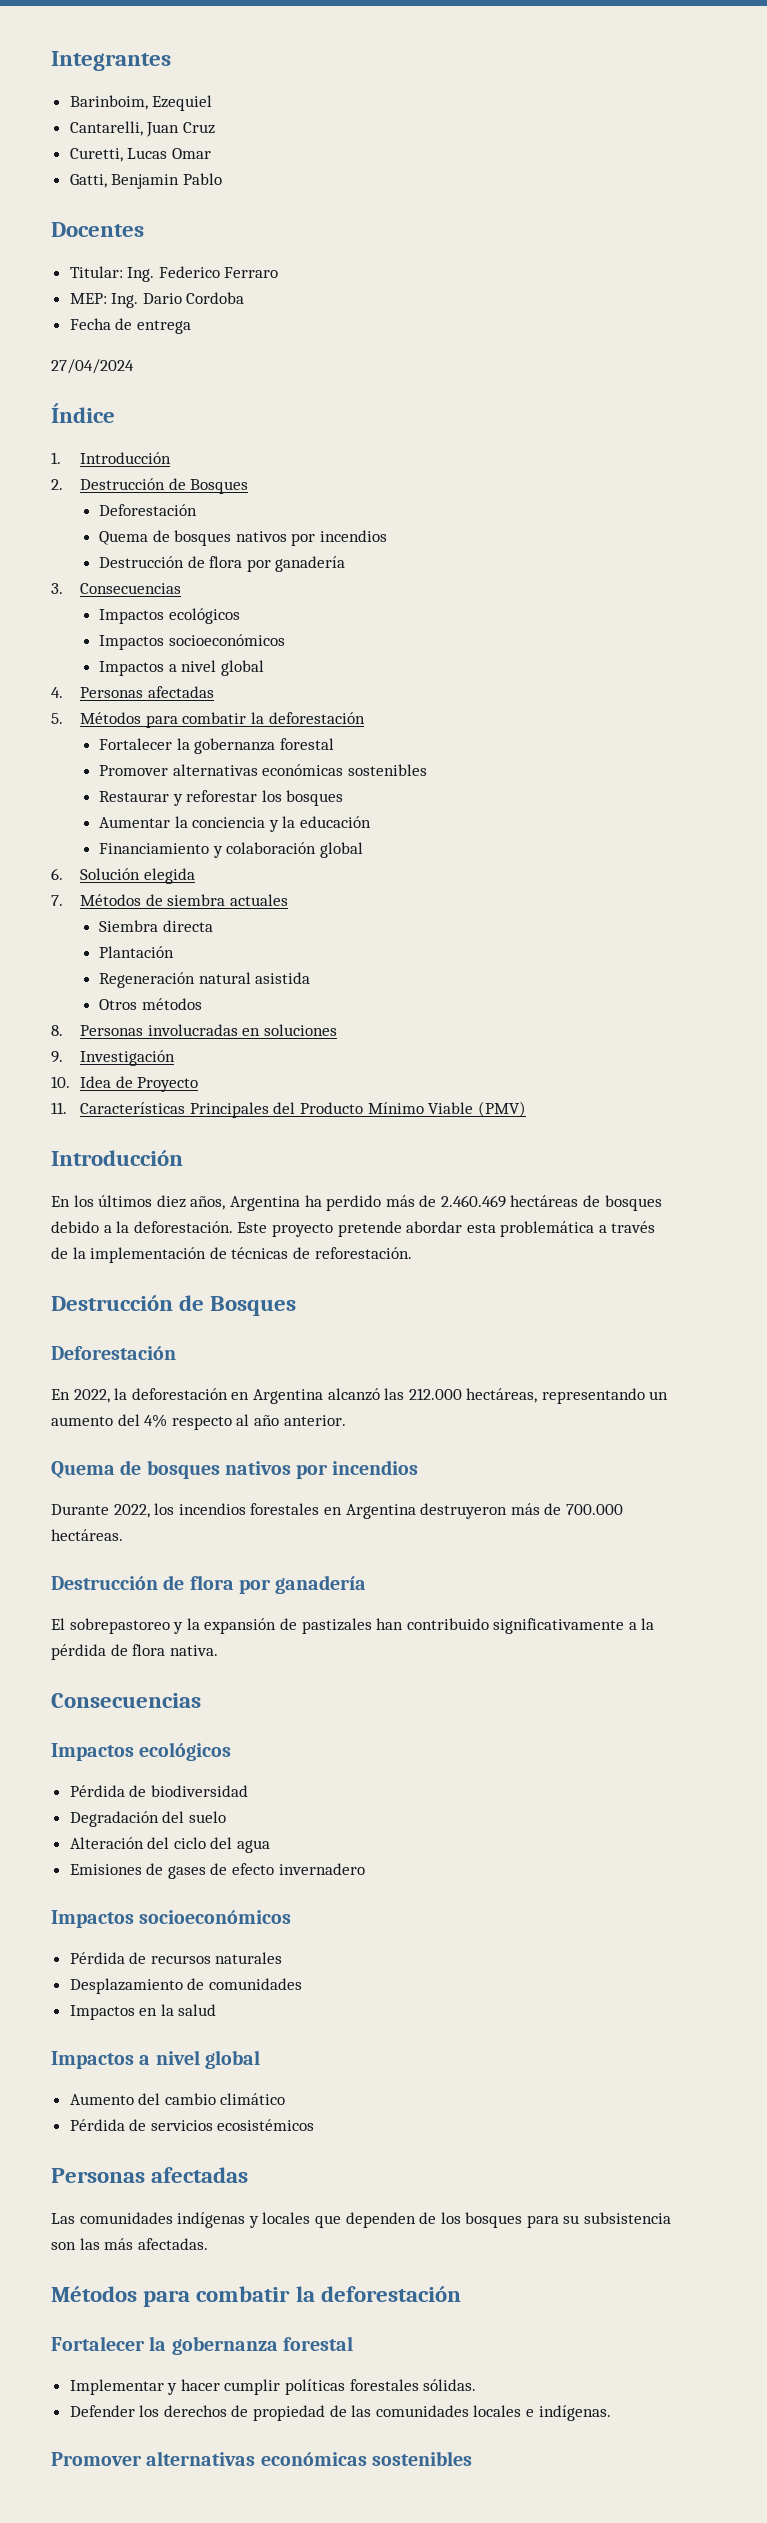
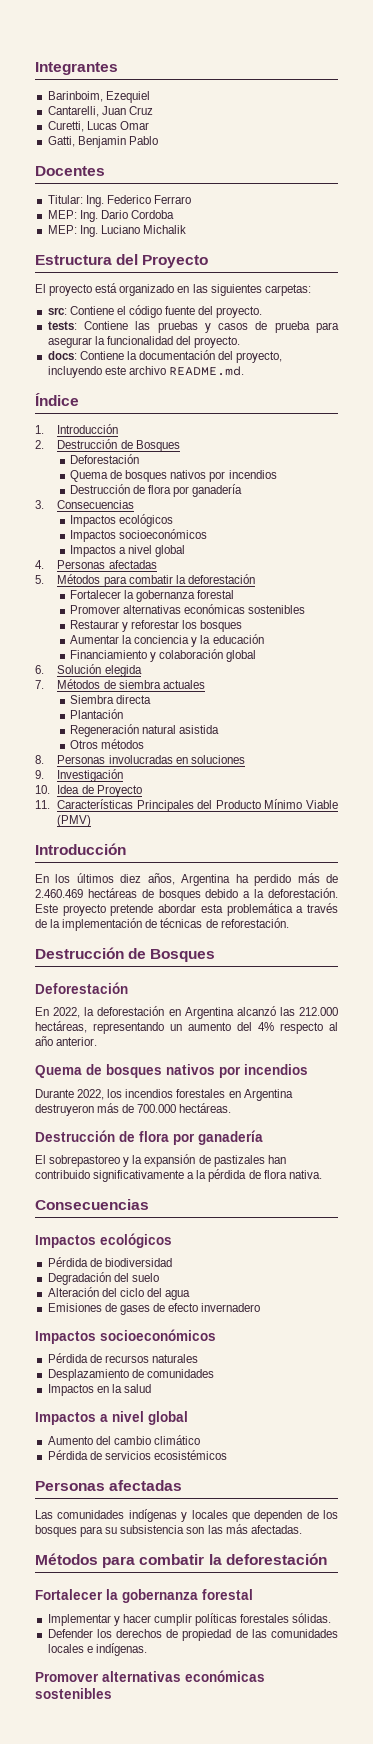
- Fecha de entrega
- 27/04/2024
+ MEP: Ing. Luciano Michalik
+ Estructura del Proyecto
+ El proyecto está organizado en las siguientes carpetas:
+ src: Contiene el código fuente del proyecto.
+ tests: Contiene las pruebas y casos de prueba para asegurar la funcionalidad del proyecto.
+ docs: Contiene la documentación del proyecto, incluyendo este archivo README.md.

